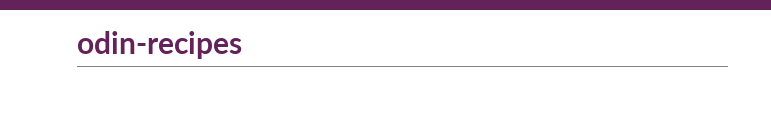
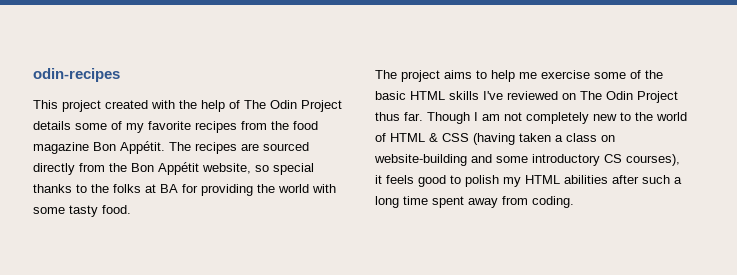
+ This project created with the help of The Odin Project details some of my favorite recipes from the food magazine Bon Appétit. The recipes are sourced directly from the Bon Appétit website, so special thanks to the folks at BA for providing the world with some tasty food.
+ The project aims to help me exercise some of the basic HTML skills I've reviewed on The Odin Project thus far. Though I am not completely new to the world of HTML & CSS (having taken a class on website-building and some introductory CS courses), it feels good to polish my HTML abilities after such a long time spent away from coding.

